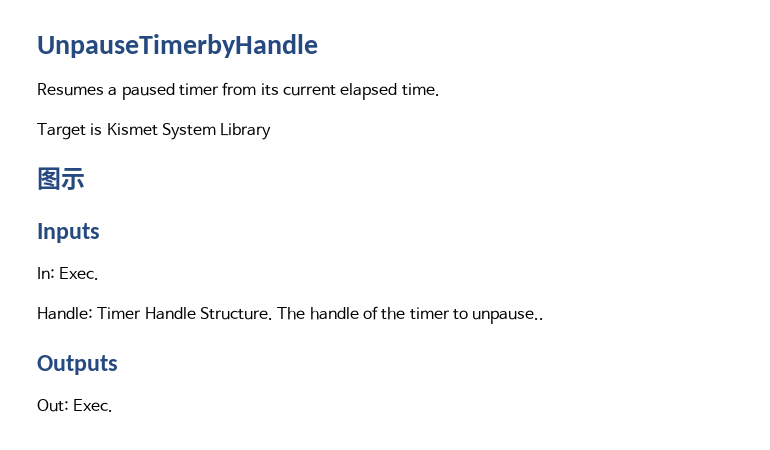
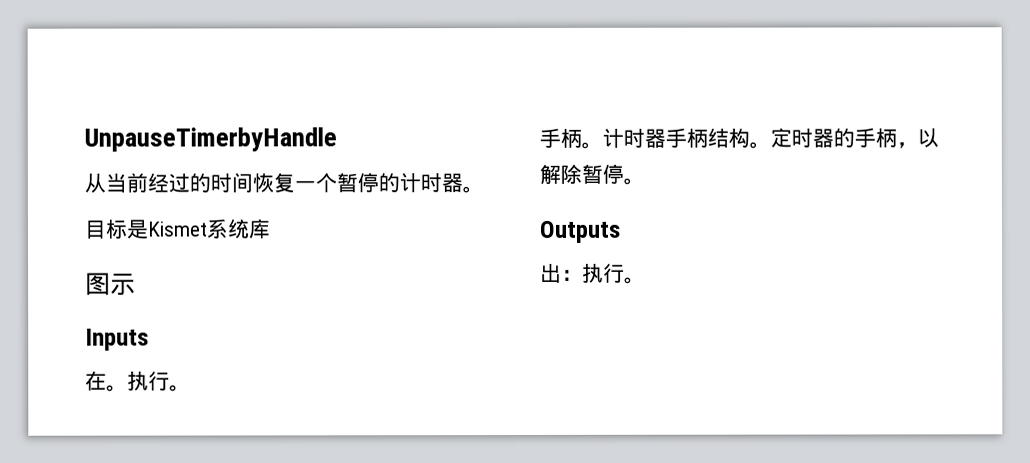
- Resumes a paused timer from its current elapsed time.
- Target is Kismet System Library
+ 从当前经过的时间恢复一个暂停的计时器。
+ 目标是Kismet系统库
  图示
  Inputs
- In: Exec.
- Handle: Timer Handle Structure. The handle of the timer to unpause..
+ 在。执行。
+ 手柄。计时器手柄结构。定时器的手柄，以解除暂停。
- Out: Exec.
+ 出：执行。

